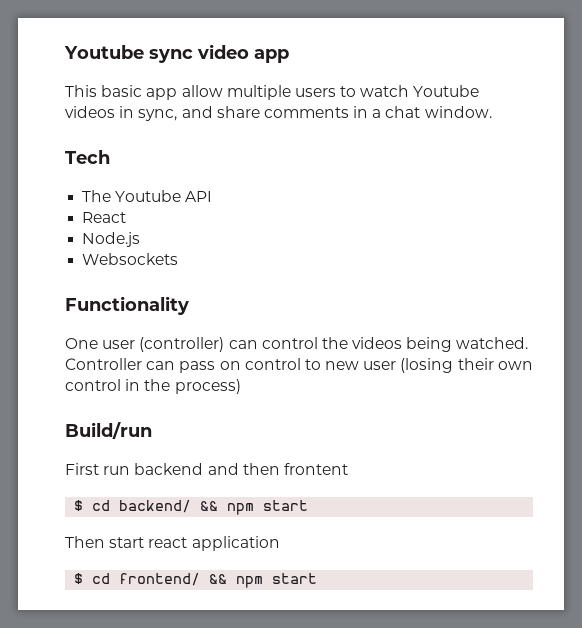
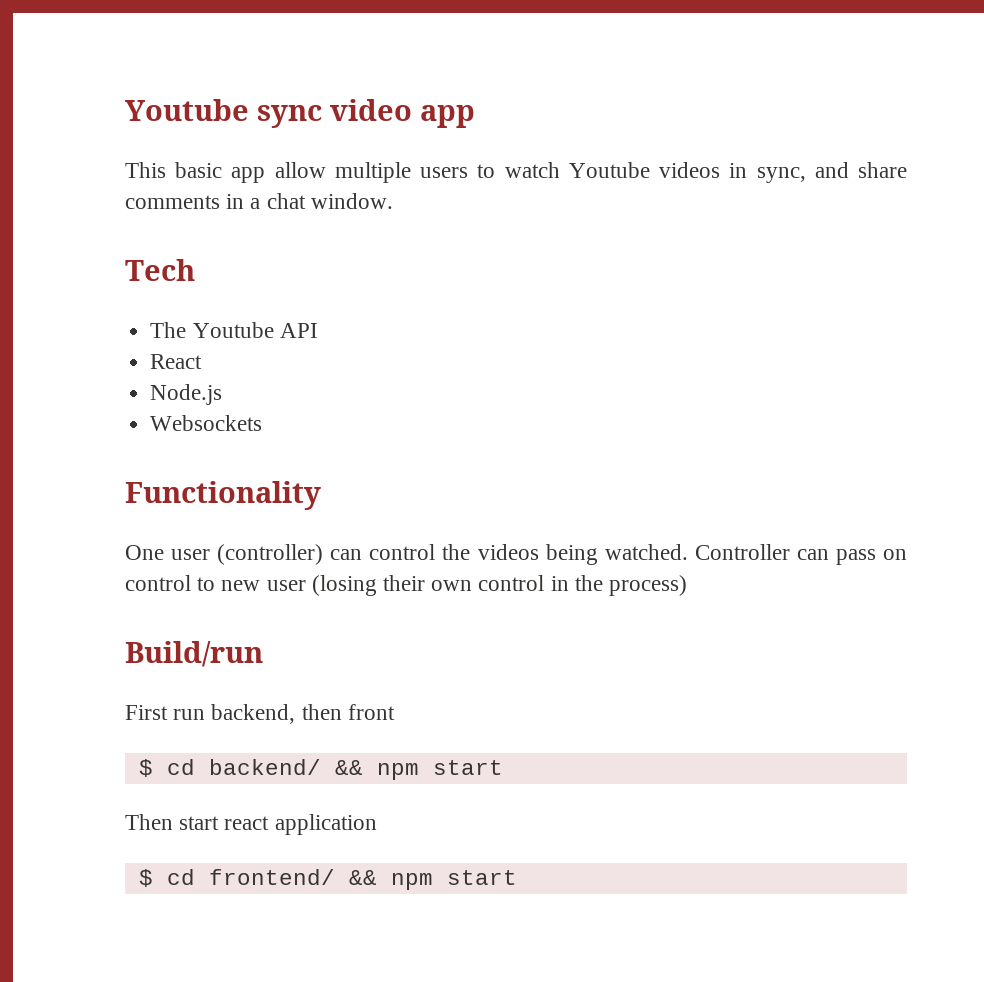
- First run backend and then frontent
+ First run backend, then front

